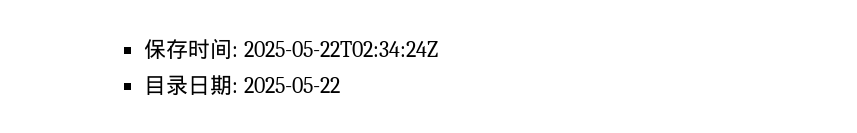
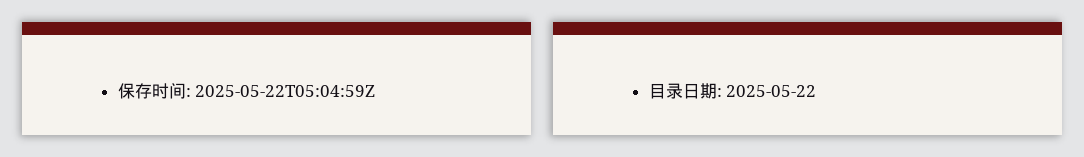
- 保存时间: 2025-05-22T02:34:24Z
+ 保存时间: 2025-05-22T05:04:59Z

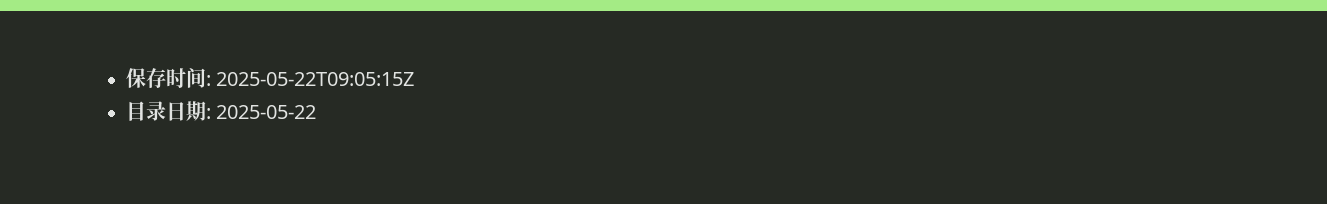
- 保存时间: 2025-05-22T05:04:59Z
+ 保存时间: 2025-05-22T09:05:15Z

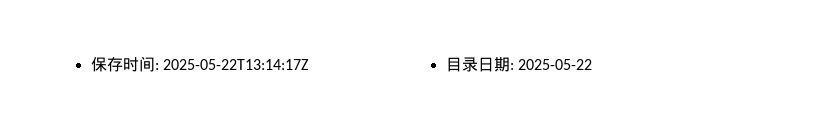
- 保存时间: 2025-05-22T09:05:15Z
+ 保存时间: 2025-05-22T13:14:17Z

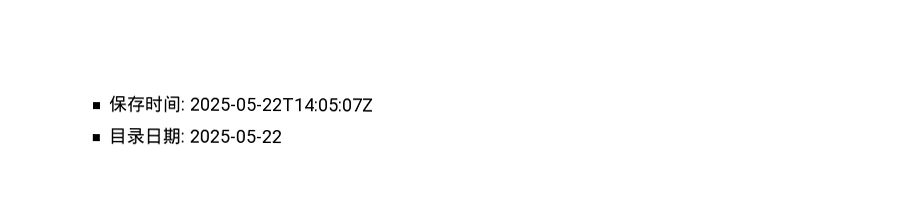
- 保存时间: 2025-05-22T13:14:17Z
+ 保存时间: 2025-05-22T14:05:07Z

